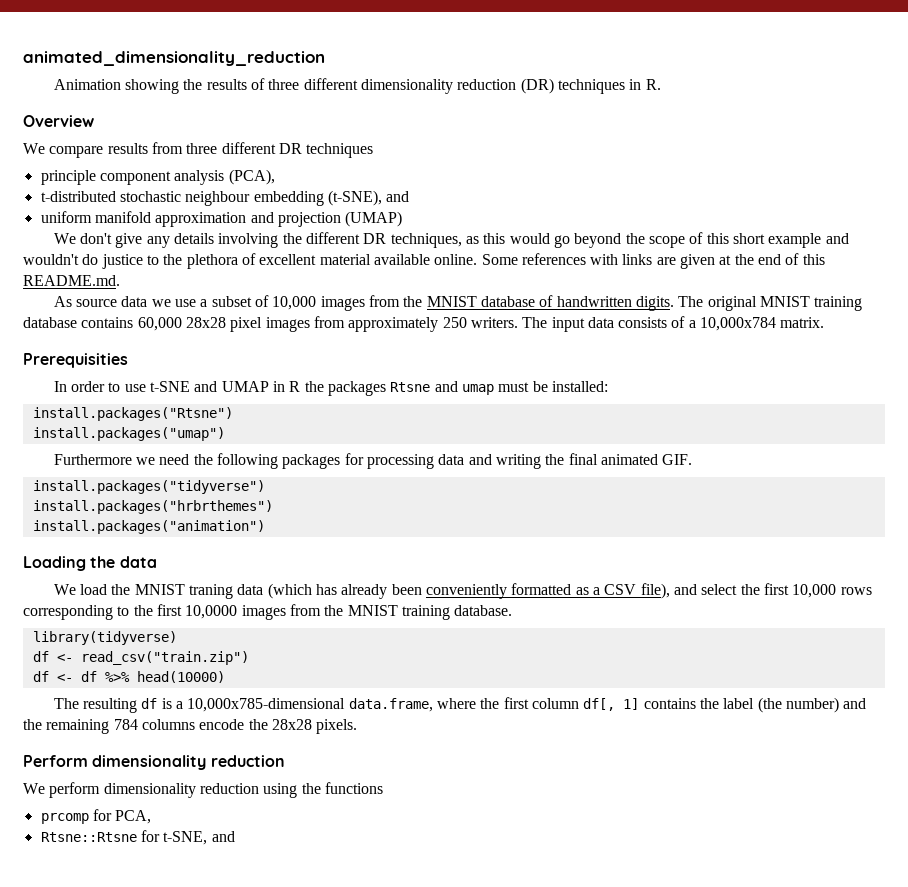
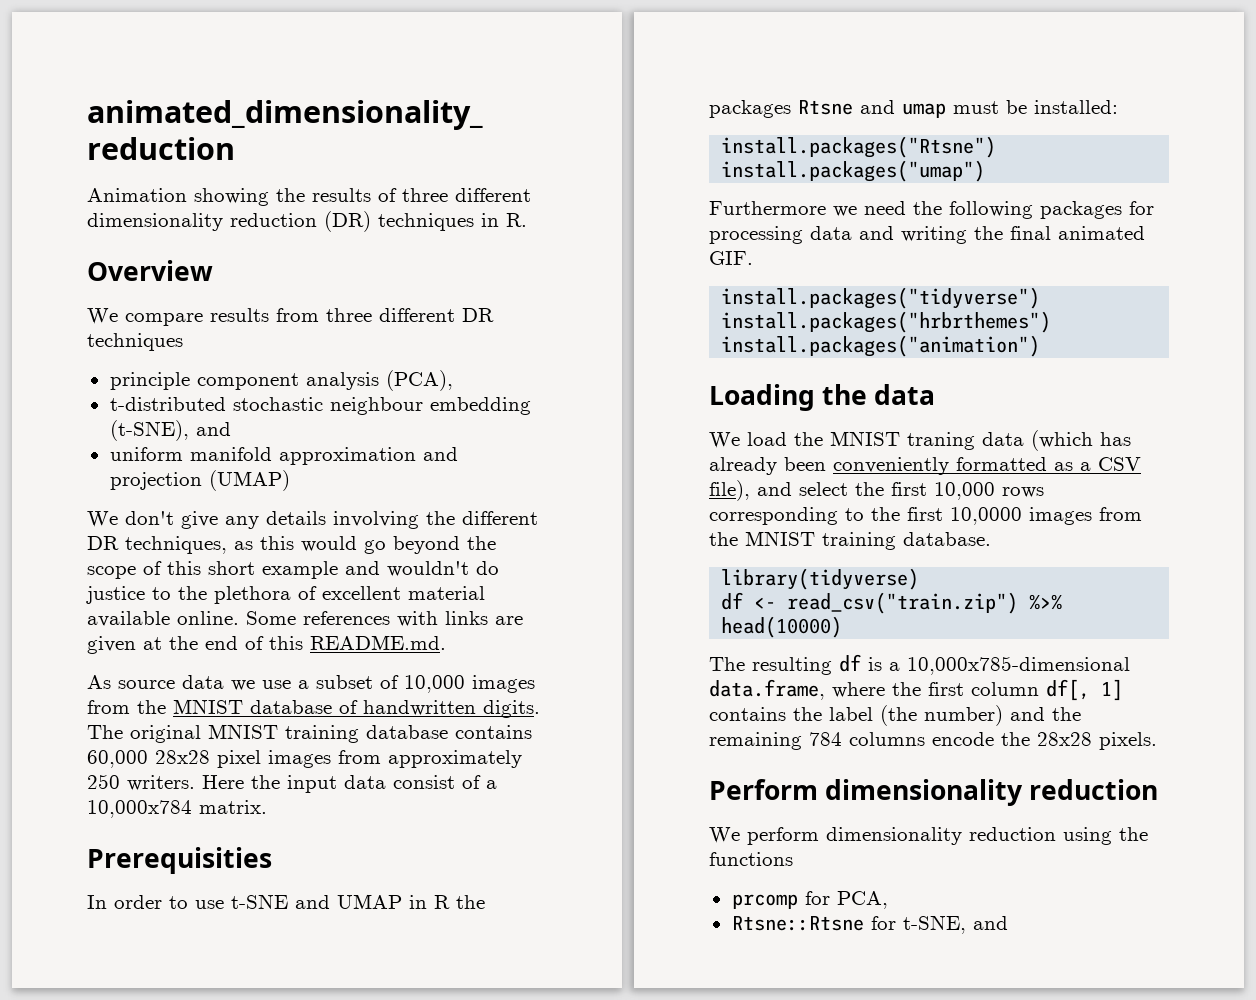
- The input data consists of a 10,000x784 matrix.
+ Here the input data consist of a 10,000x784 matrix.
- df <- read_csv("train.zip")
- df <- df %>% head(10000)
+ df <- read_csv("train.zip") %>% head(10000)

